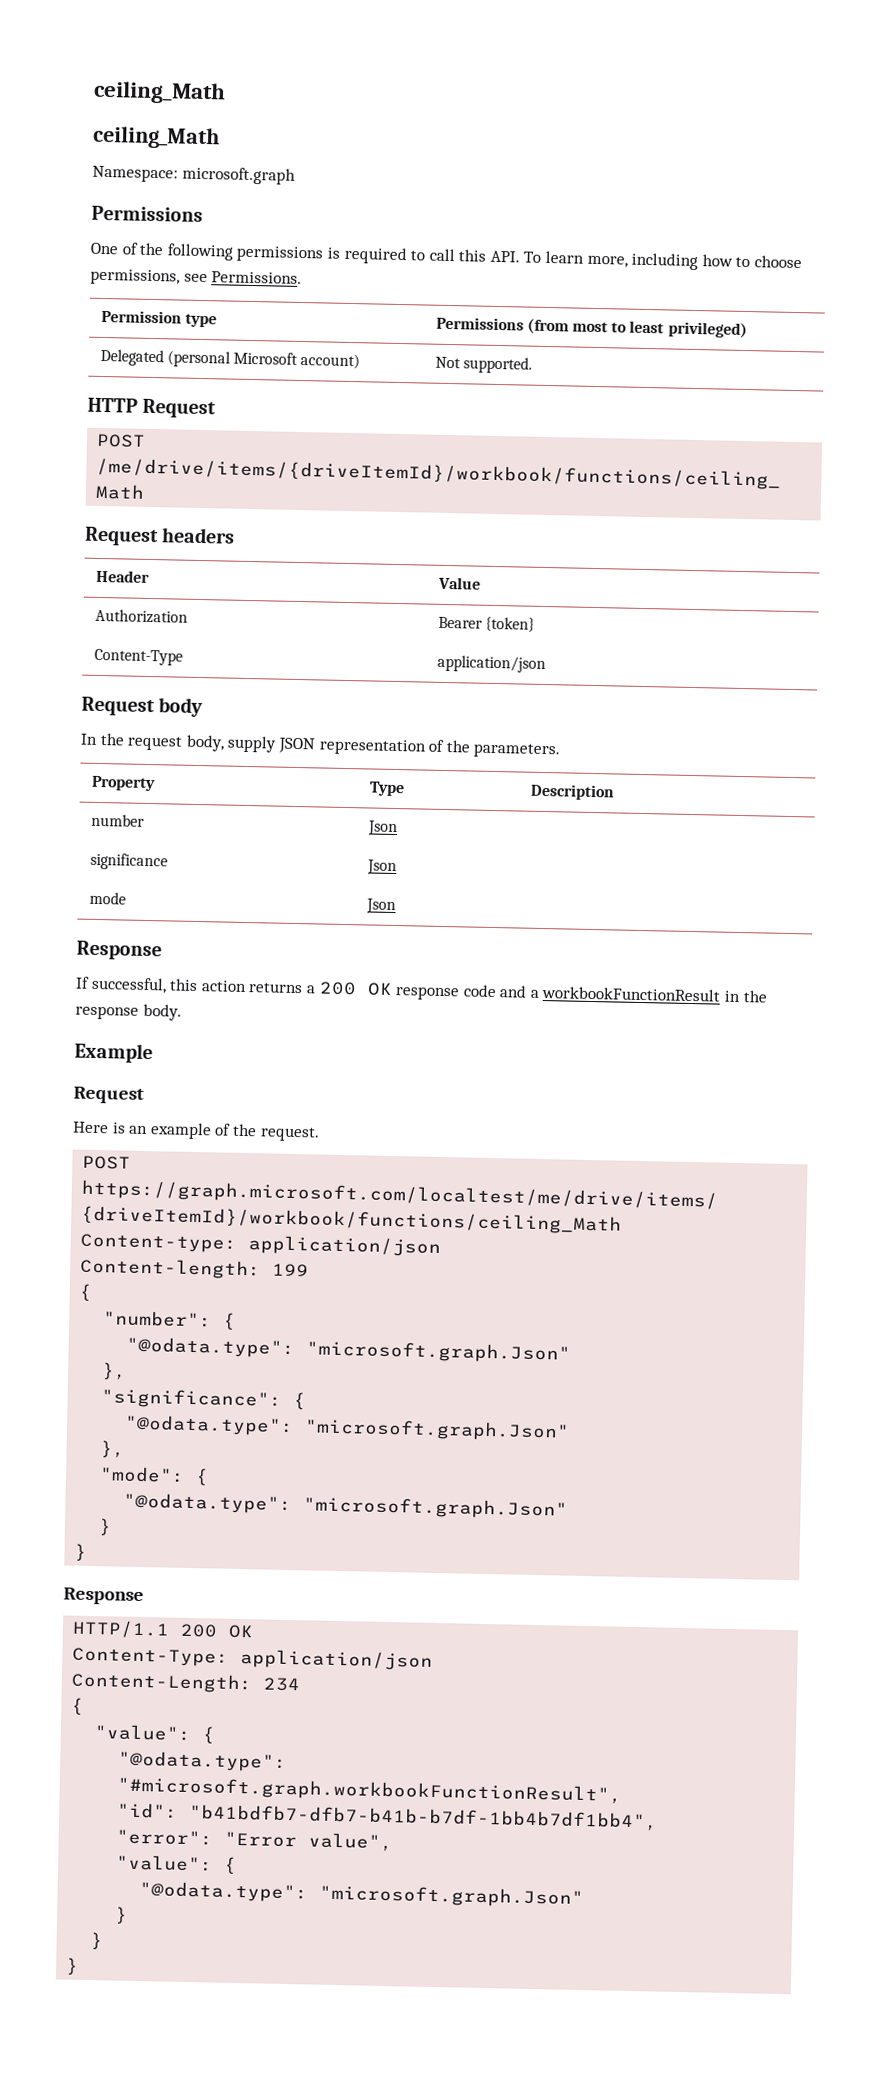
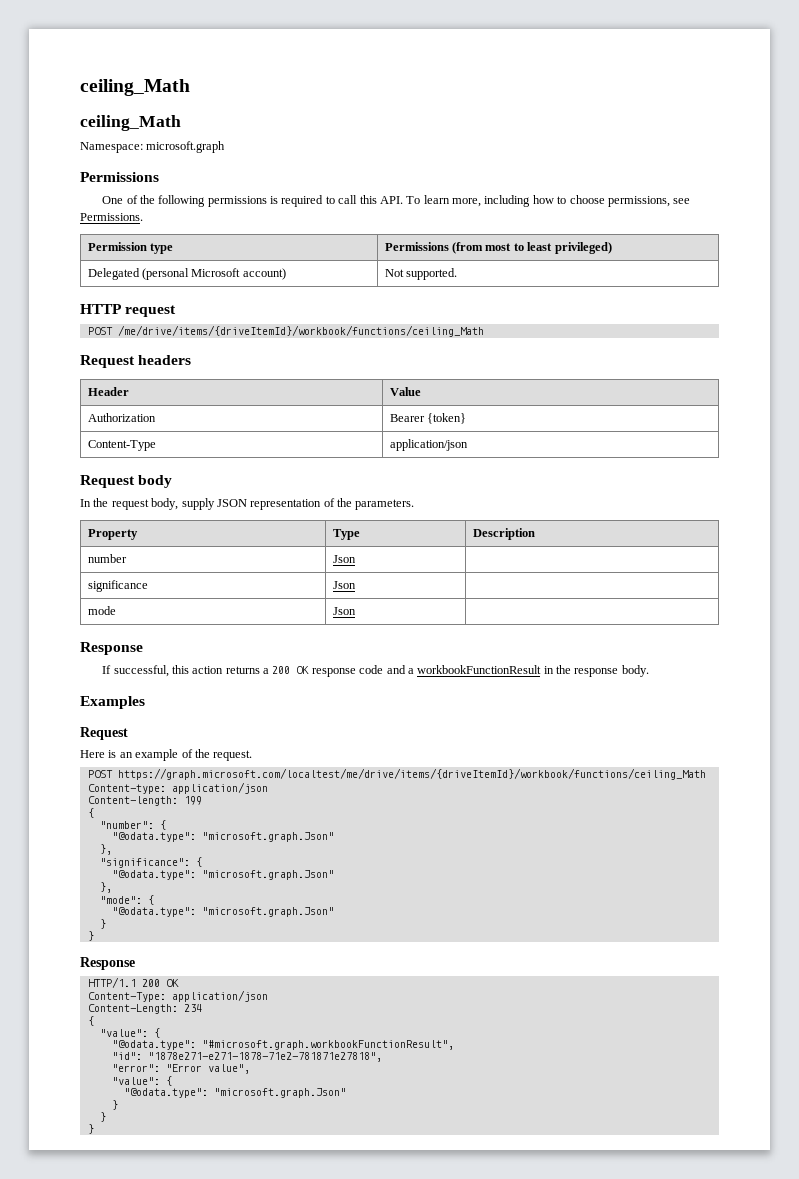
- HTTP Request
+ HTTP request
- Example
+ Examples
- "id": "b41bdfb7-dfb7-b41b-b7df-1bb4b7df1bb4",
+ "id": "1878e271-e271-1878-71e2-781871e27818",

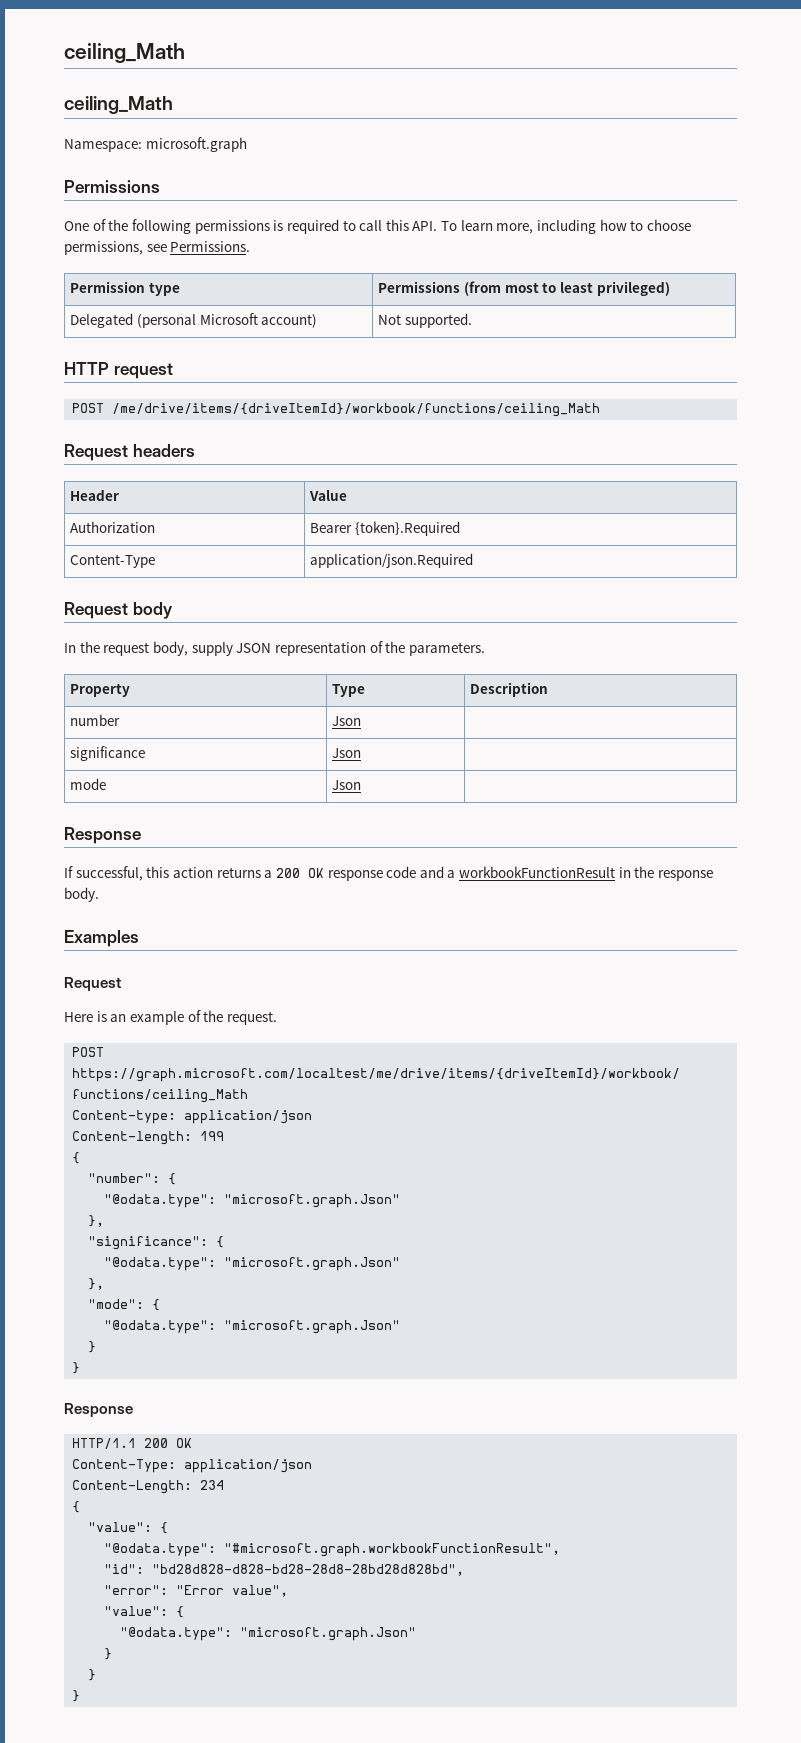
- Authorization | Bearer {token}
+ Authorization | Bearer {token}.Required
- Content-Type | application/json
+ Content-Type | application/json.Required
- "id": "1878e271-e271-1878-71e2-781871e27818",
+ "id": "bd28d828-d828-bd28-28d8-28bd28d828bd",

